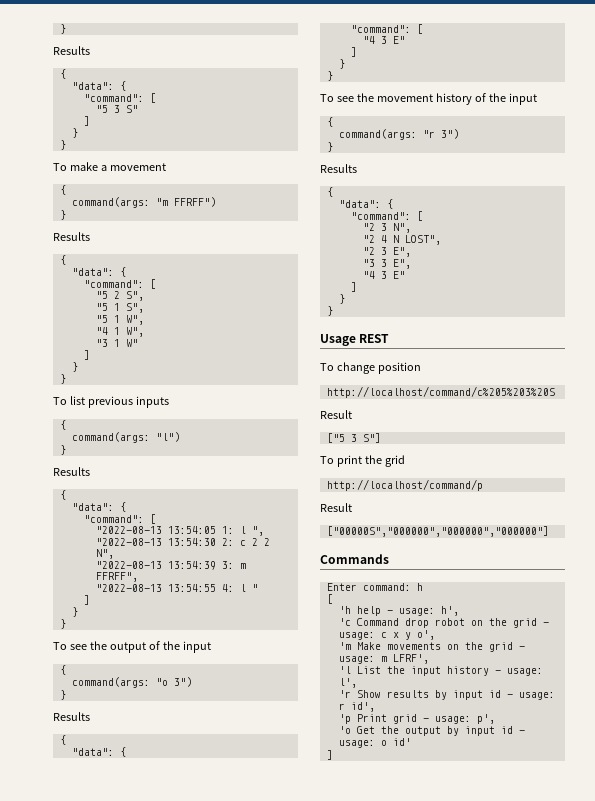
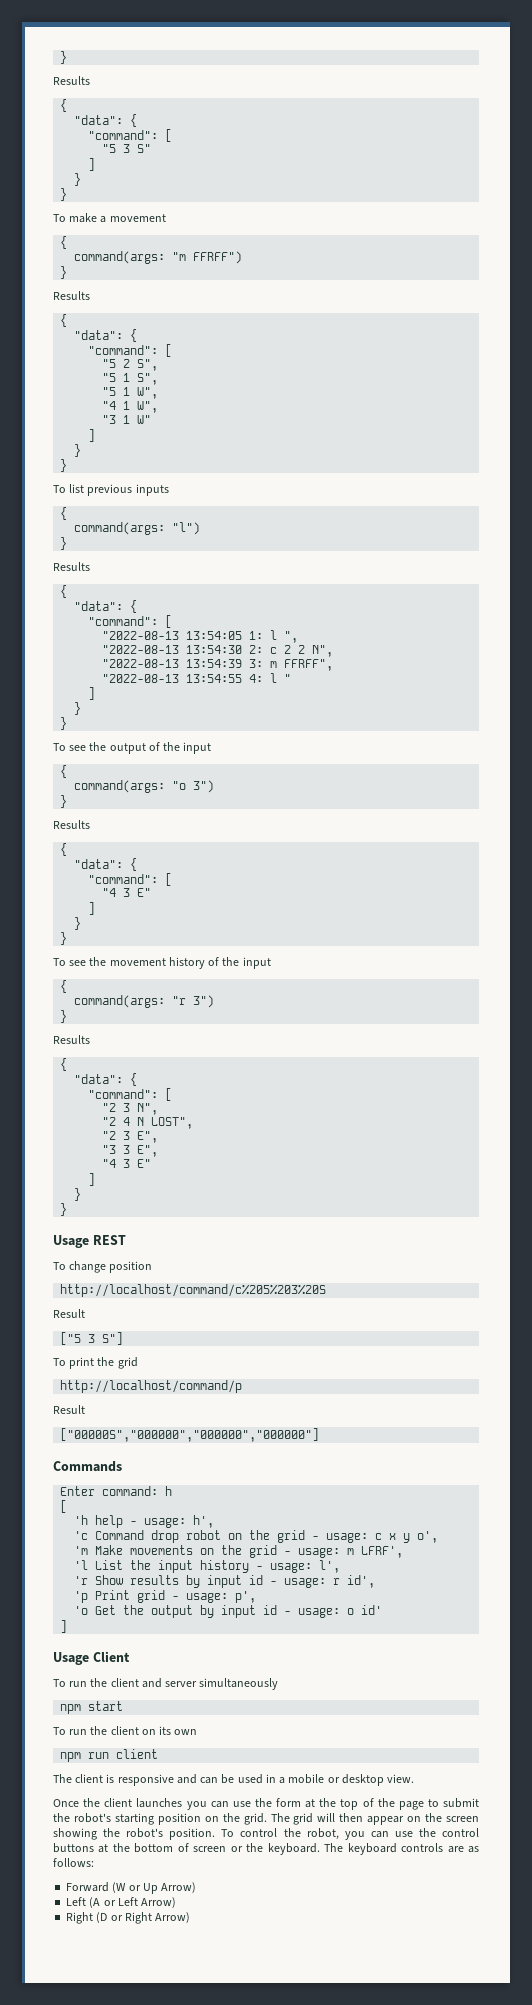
+ Usage Client
+ To run the client and server simultaneously
+ npm start
+ To run the client on its own
+ npm run client
+ The client is responsive and can be used in a mobile or desktop view.
+ Once the client launches you can use the form at the top of the page to submit the robot's starting position on the grid. The grid will then appear on the screen showing the robot's position. To control the robot, you can use the control buttons at the bottom of screen or the keyboard. The keyboard controls are as follows:
+ Forward (W or Up Arrow)
+ Left (A or Left Arrow)
+ Right (D or Right Arrow)

